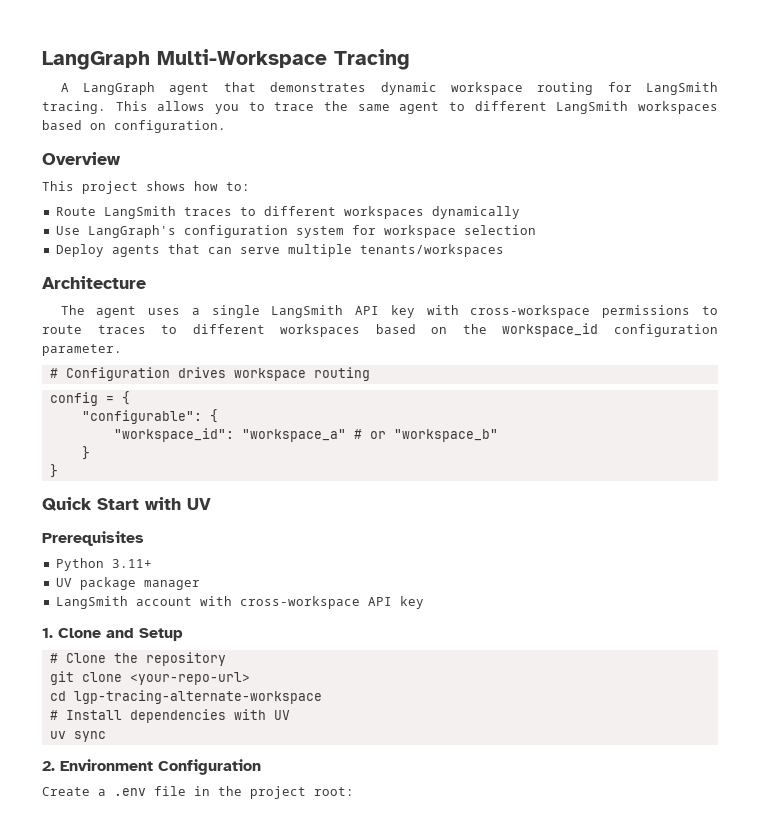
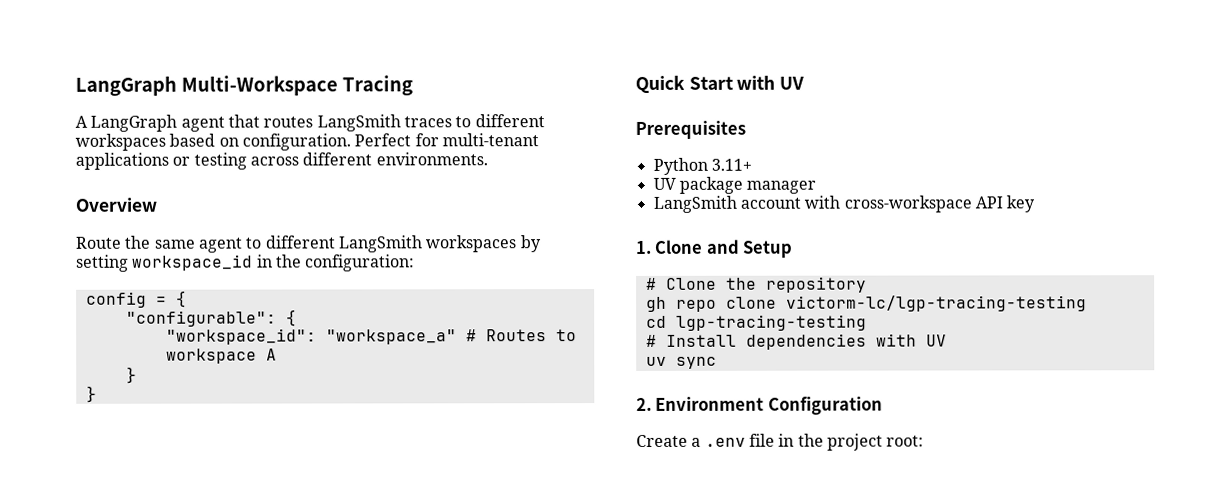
- A LangGraph agent that demonstrates dynamic workspace routing for LangSmith tracing. This allows you to trace the same agent to different LangSmith workspaces based on configuration.
+ A LangGraph agent that routes LangSmith traces to different workspaces based on configuration. Perfect for multi-tenant applications or testing across different environments.
  Overview
- This project shows how to:
- Route LangSmith traces to different workspaces dynamically
- Use LangGraph's configuration system for workspace selection
- Deploy agents that can serve multiple tenants/workspaces
- Architecture
- The agent uses a single LangSmith API key with cross-workspace permissions to route traces to different workspaces based on the workspace_id configuration parameter.
- # Configuration drives workspace routing
+ Route the same agent to different LangSmith workspaces by setting workspace_id in the configuration:
- "workspace_id": "workspace_a" # or "workspace_b"
+ "workspace_id": "workspace_a" # Routes to workspace A
- git clone <your-repo-url>
+ gh repo clone victorm-lc/lgp-tracing-testing
- cd lgp-tracing-alternate-workspace
+ cd lgp-tracing-testing

